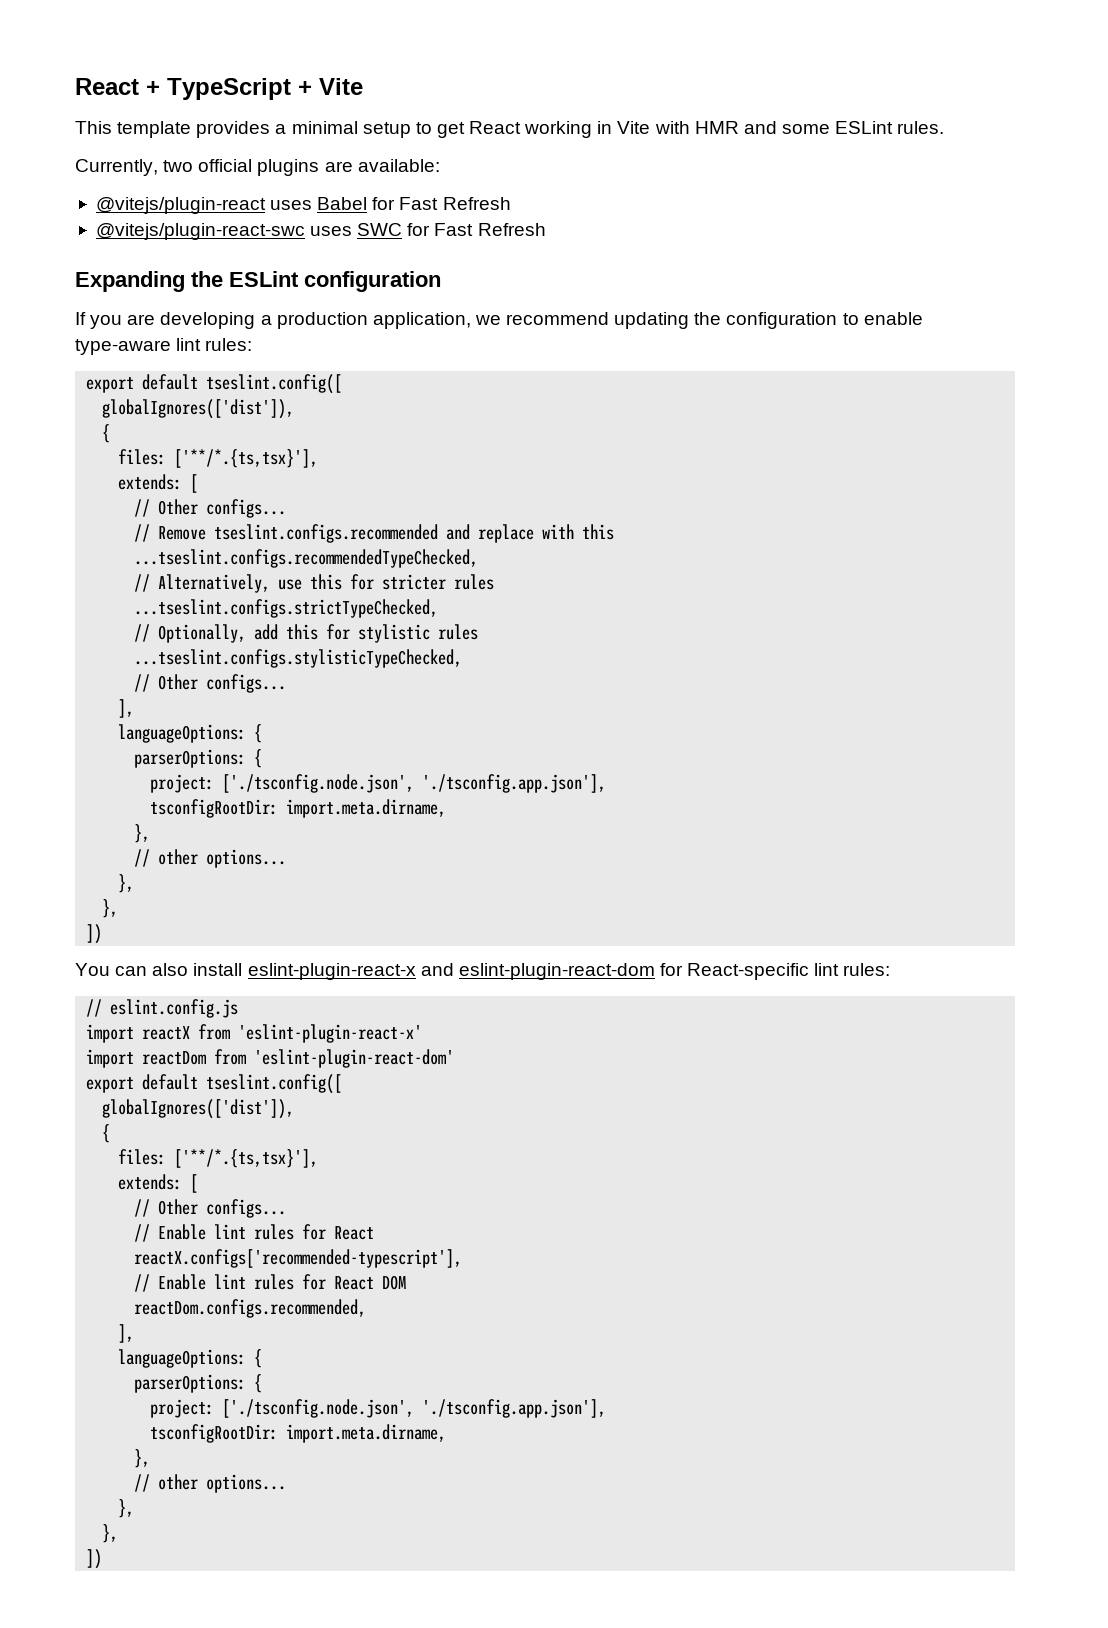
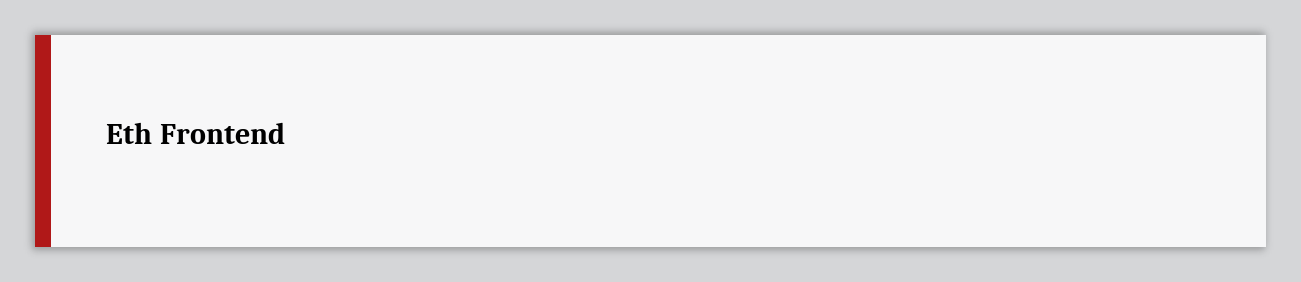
- React + TypeScript + Vite
- This template provides a minimal setup to get React working in Vite with HMR and some ESLint rules.
- Currently, two official plugins are available:
- @vitejs/plugin-react uses Babel for Fast Refresh
- @vitejs/plugin-react-swc uses SWC for Fast Refresh
- Expanding the ESLint configuration
- If you are developing a production application, we recommend updating the configuration to enable type-aware lint rules:
- export default tseslint.config([
- globalIgnores(['dist']),
- {
- files: ['**/*.{ts,tsx}'],
- extends: [
- // Other configs...
- // Remove tseslint.configs.recommended and replace with this
- ...tseslint.configs.recommendedTypeChecked,
- // Alternatively, use this for stricter rules
- ...tseslint.configs.strictTypeChecked,
- // Optionally, add this for stylistic rules
- ...tseslint.configs.stylisticTypeChecked,
- // Other configs...
- ],
- languageOptions: {
- parserOptions: {
- project: ['./tsconfig.node.json', './tsconfig.app.json'],
- tsconfigRootDir: import.meta.dirname,
- },
- // other options...
- },
- },
- ])
- You can also install eslint-plugin-react-x and eslint-plugin-react-dom for React-specific lint rules:
- // eslint.config.js
- import reactX from 'eslint-plugin-react-x'
- import reactDom from 'eslint-plugin-react-dom'
- export default tseslint.config([
- globalIgnores(['dist']),
- {
- files: ['**/*.{ts,tsx}'],
- extends: [
- // Other configs...
- // Enable lint rules for React
- reactX.configs['recommended-typescript'],
- // Enable lint rules for React DOM
- reactDom.configs.recommended,
- ],
- languageOptions: {
- parserOptions: {
- project: ['./tsconfig.node.json', './tsconfig.app.json'],
- tsconfigRootDir: import.meta.dirname,
- },
- // other options...
- },
- },
- ])
+ Eth Frontend

